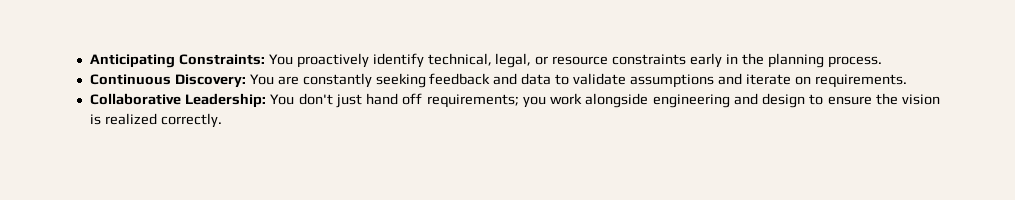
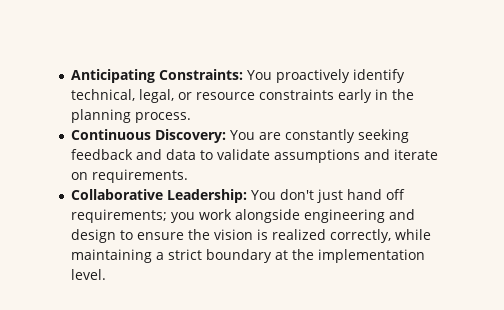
- Collaborative Leadership: You don't just hand off requirements; you work alongside engineering and design to ensure the vision is realized correctly.
+ Collaborative Leadership: You don't just hand off requirements; you work alongside engineering and design to ensure the vision is realized correctly, while maintaining a strict boundary at the implementation level.

